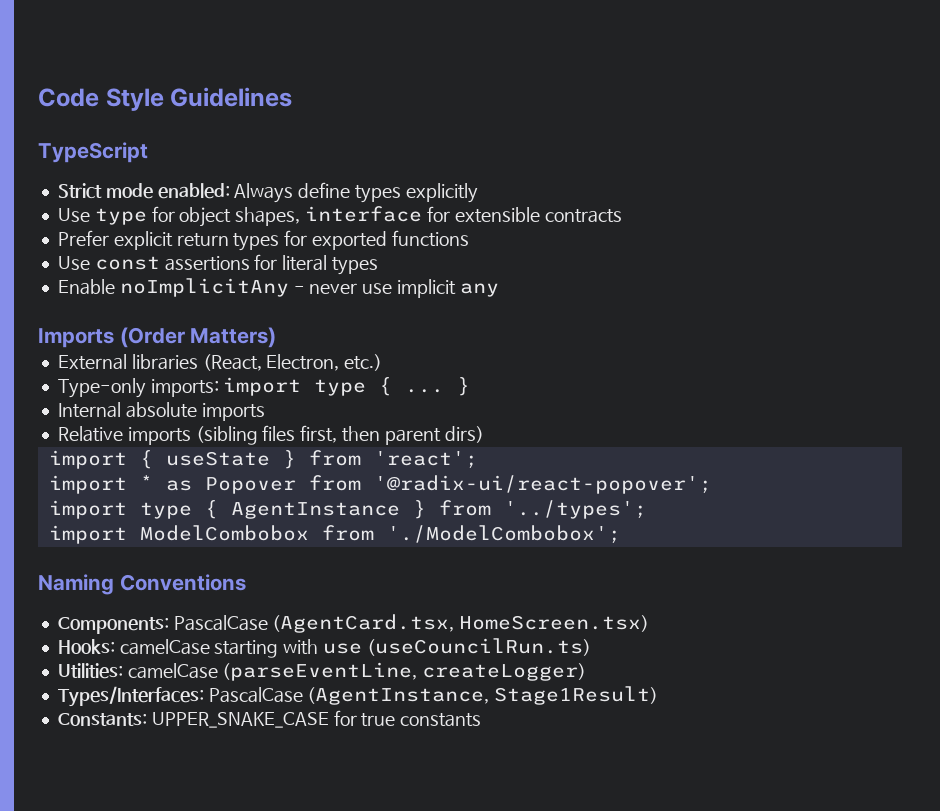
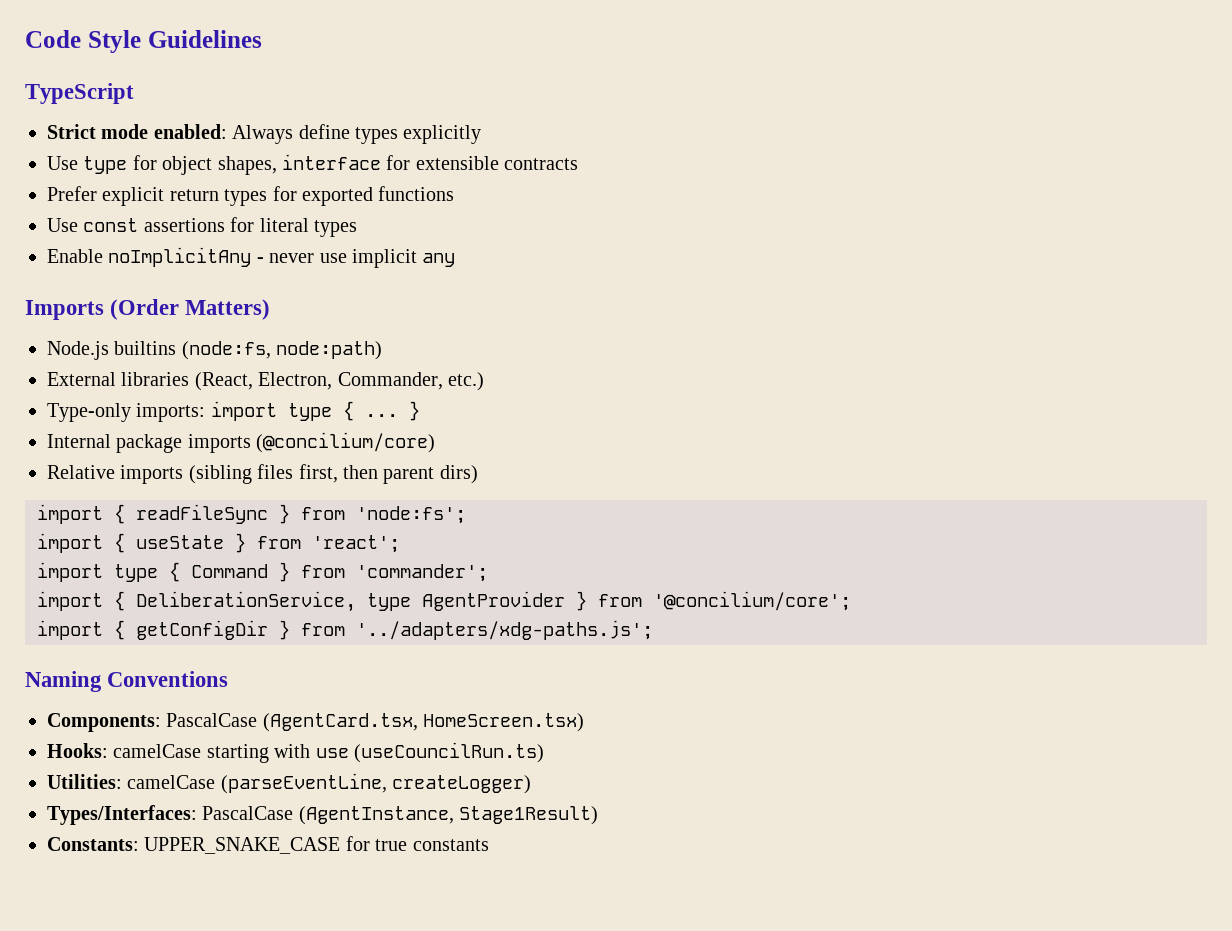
+ Node.js builtins (node:fs, node:path)
- External libraries (React, Electron, etc.)
+ External libraries (React, Electron, Commander, etc.)
- Internal absolute imports
+ Internal package imports (@concilium/core)
+ import { readFileSync } from 'node:fs';
- import * as Popover from '@radix-ui/react-popover';
- import type { AgentInstance } from '../types';
- import ModelCombobox from './ModelCombobox';
+ import type { Command } from 'commander';
+ import { DeliberationService, type AgentProvider } from '@concilium/core';
+ import { getConfigDir } from '../adapters/xdg-paths.js';

